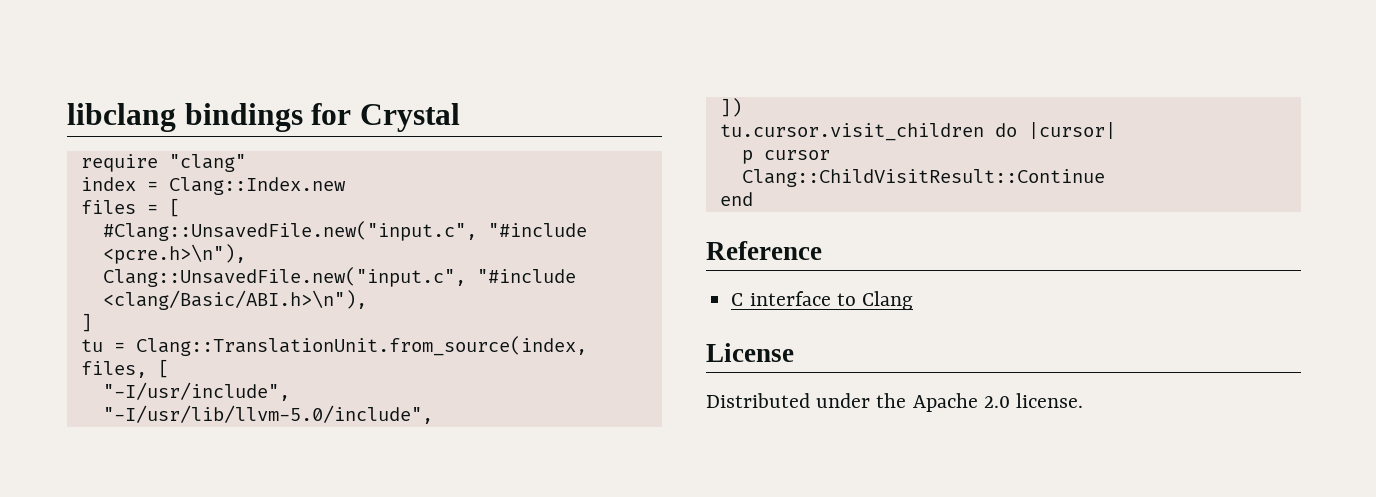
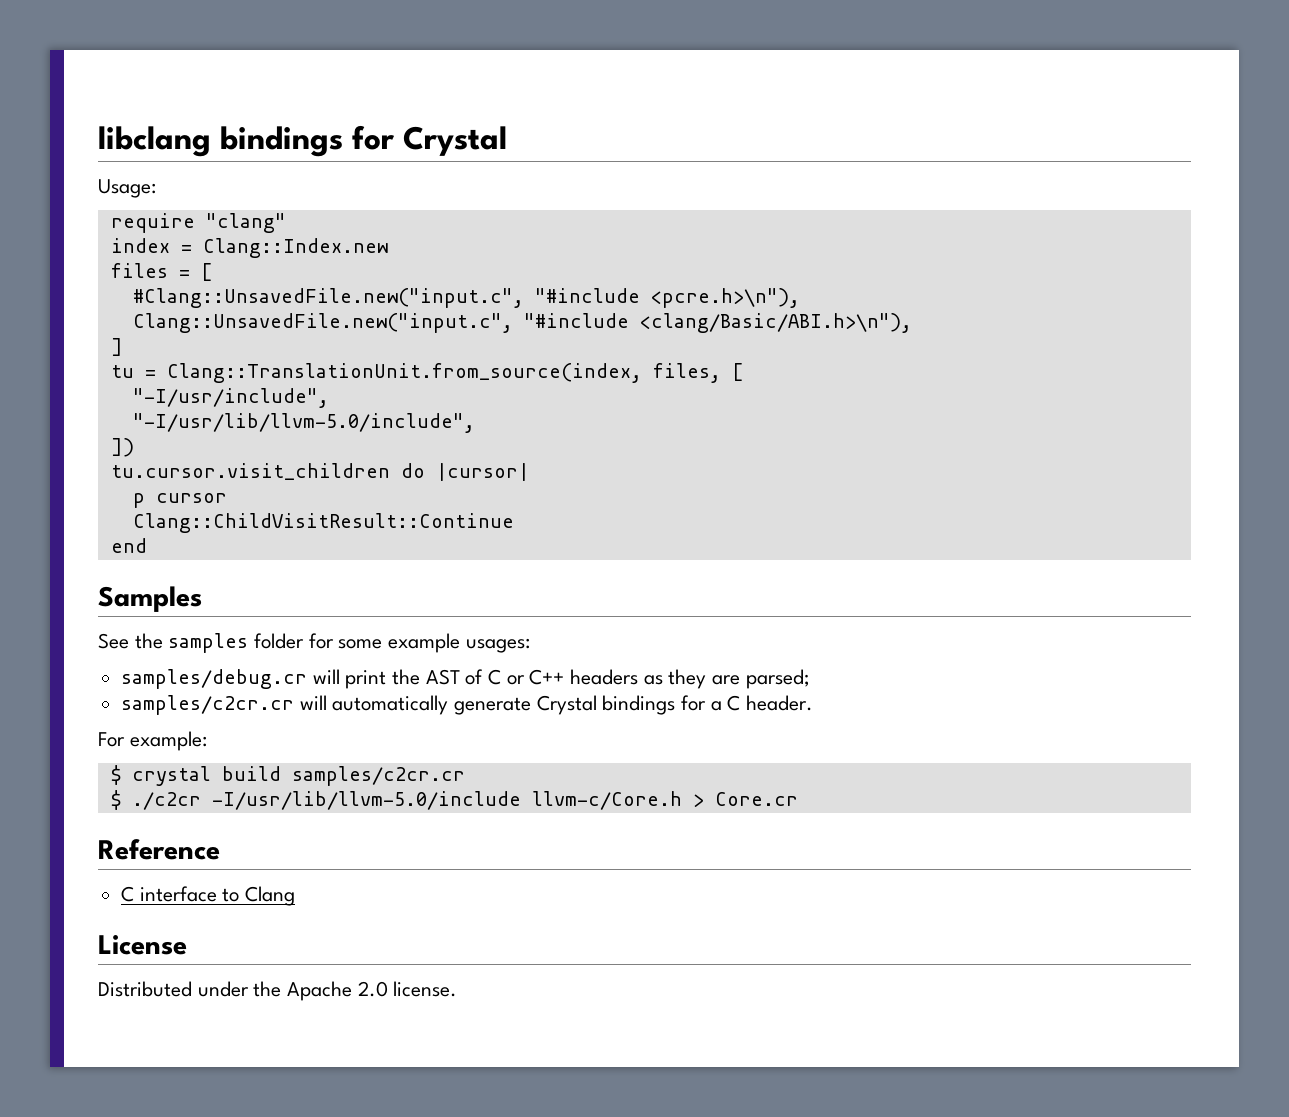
+ Usage:
+ Samples
+ See the samples folder for some example usages:
+ samples/debug.cr will print the AST of C or C++ headers as they are parsed;
+ samples/c2cr.cr will automatically generate Crystal bindings for a C header.
+ For example:
+ $ crystal build samples/c2cr.cr
+ $ ./c2cr -I/usr/lib/llvm-5.0/include llvm-c/Core.h > Core.cr

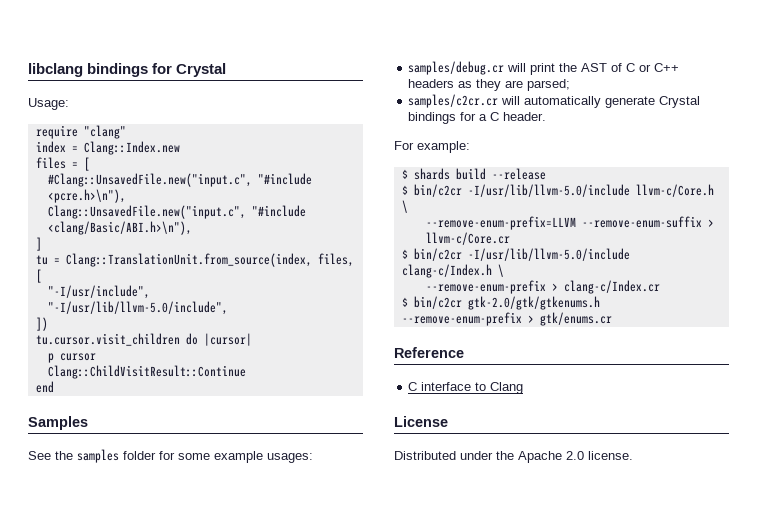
- $ crystal build samples/c2cr.cr
- $ ./c2cr -I/usr/lib/llvm-5.0/include llvm-c/Core.h > Core.cr
+ $ shards build --release
+ $ bin/c2cr -I/usr/lib/llvm-5.0/include llvm-c/Core.h \
+ --remove-enum-prefix=LLVM --remove-enum-suffix > llvm-c/Core.cr
+ $ bin/c2cr -I/usr/lib/llvm-5.0/include clang-c/Index.h \
+ --remove-enum-prefix > clang-c/Index.cr
+ $ bin/c2cr gtk-2.0/gtk/gtkenums.h --remove-enum-prefix > gtk/enums.cr

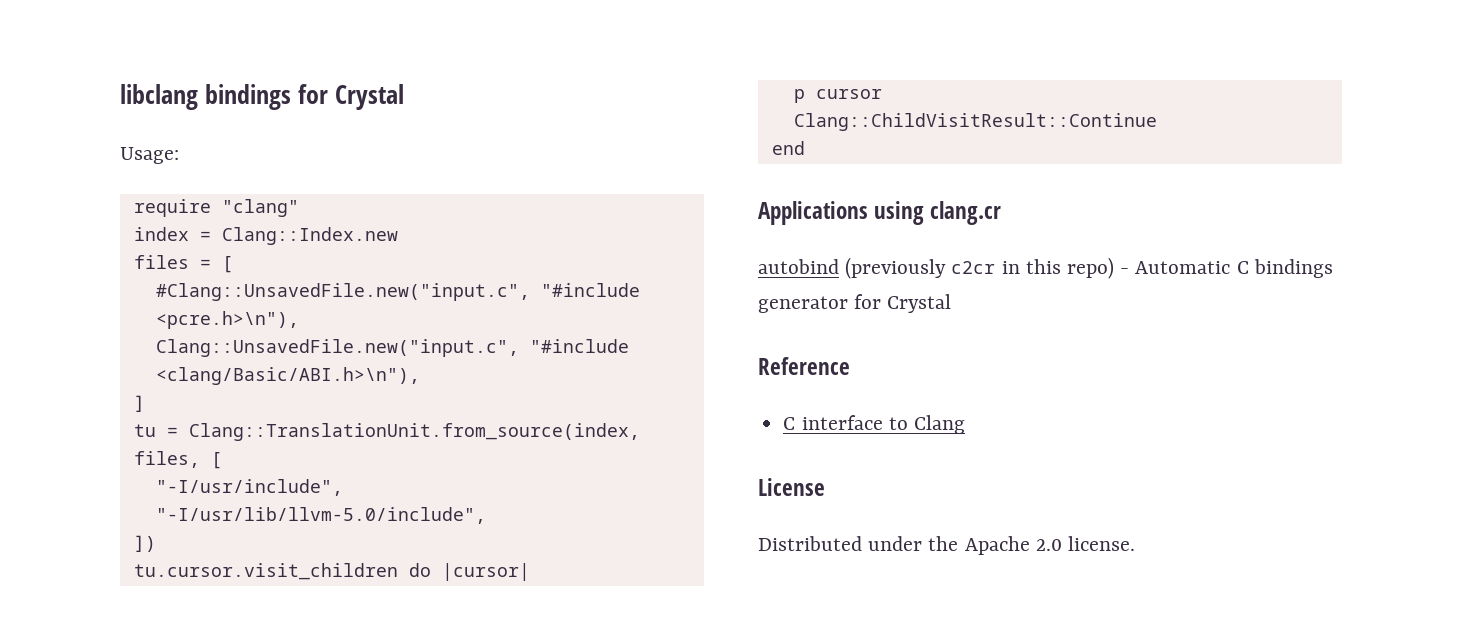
- Samples
- See the samples folder for some example usages:
- samples/debug.cr will print the AST of C or C++ headers as they are parsed;
- samples/c2cr.cr will automatically generate Crystal bindings for a C header.
- For example:
- $ shards build --release
- $ bin/c2cr -I/usr/lib/llvm-5.0/include llvm-c/Core.h \
- --remove-enum-prefix=LLVM --remove-enum-suffix > llvm-c/Core.cr
- $ bin/c2cr -I/usr/lib/llvm-5.0/include clang-c/Index.h \
- --remove-enum-prefix > clang-c/Index.cr
- $ bin/c2cr gtk-2.0/gtk/gtkenums.h --remove-enum-prefix > gtk/enums.cr
+ Applications using clang.cr
+ autobind (previously c2cr in this repo) - Automatic C bindings generator for Crystal

